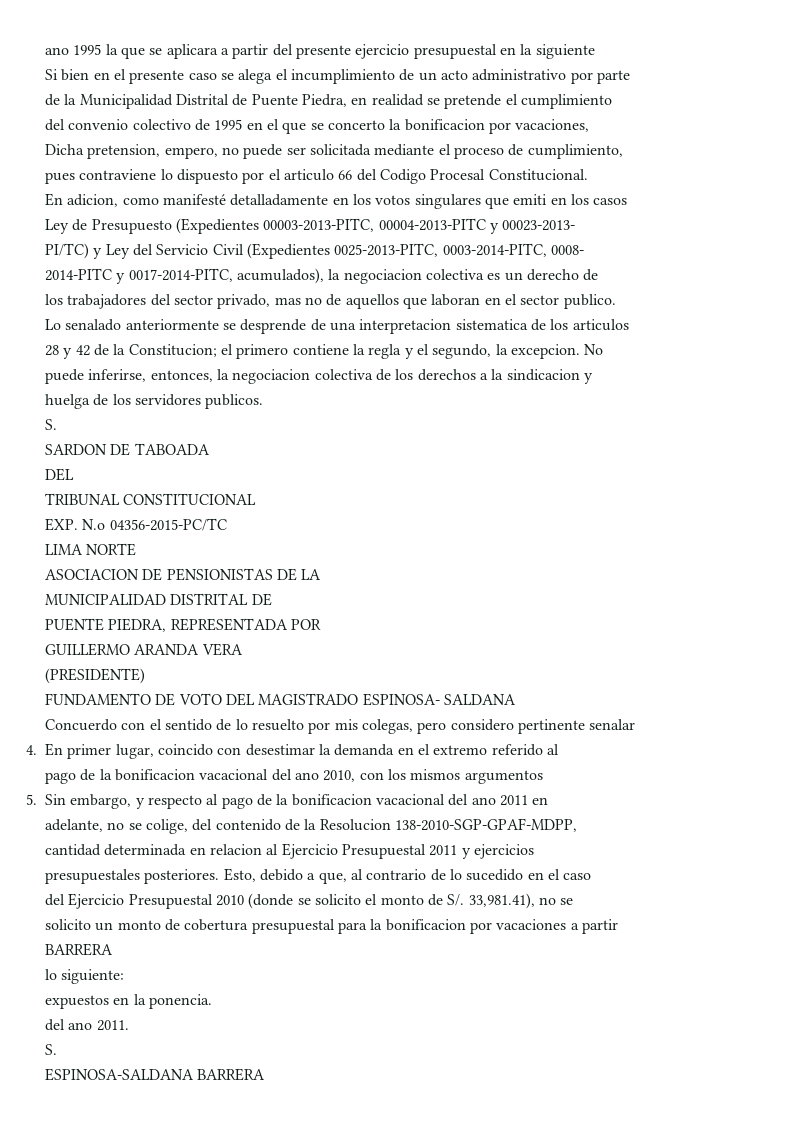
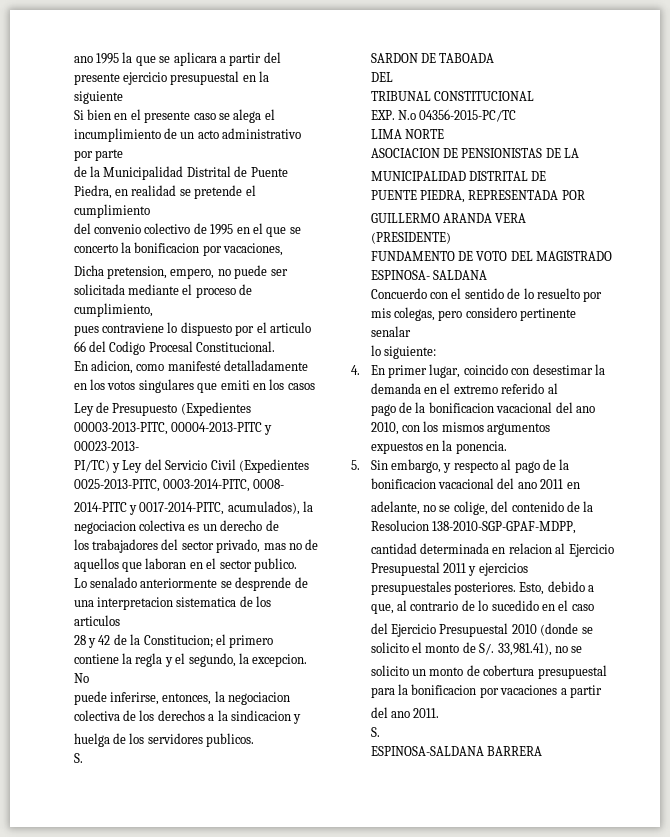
+ lo siguiente:
+ expuestos en la ponencia.
  solicito un monto de cobertura presupuestal para la bonificacion por vacaciones a partir
- BARRERA
- lo siguiente:
- expuestos en la ponencia.

